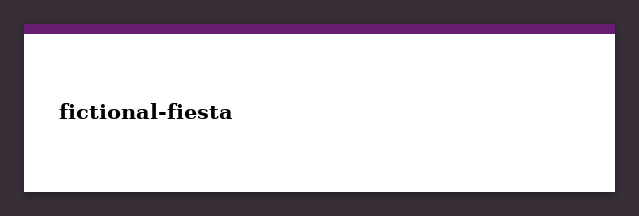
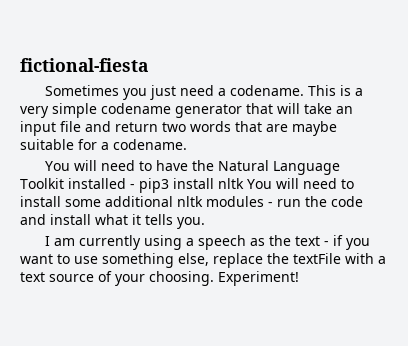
+ Sometimes you just need a codename. This is a very simple codename generator that will take an input file and return two words that are maybe suitable for a codename.
+ You will need to have the Natural Language Toolkit installed - pip3 install nltk You will need to install some additional nltk modules - run the code and install what it tells you.
+ I am currently using a speech as the text - if you want to use something else, replace the textFile with a text source of your choosing. Experiment!

